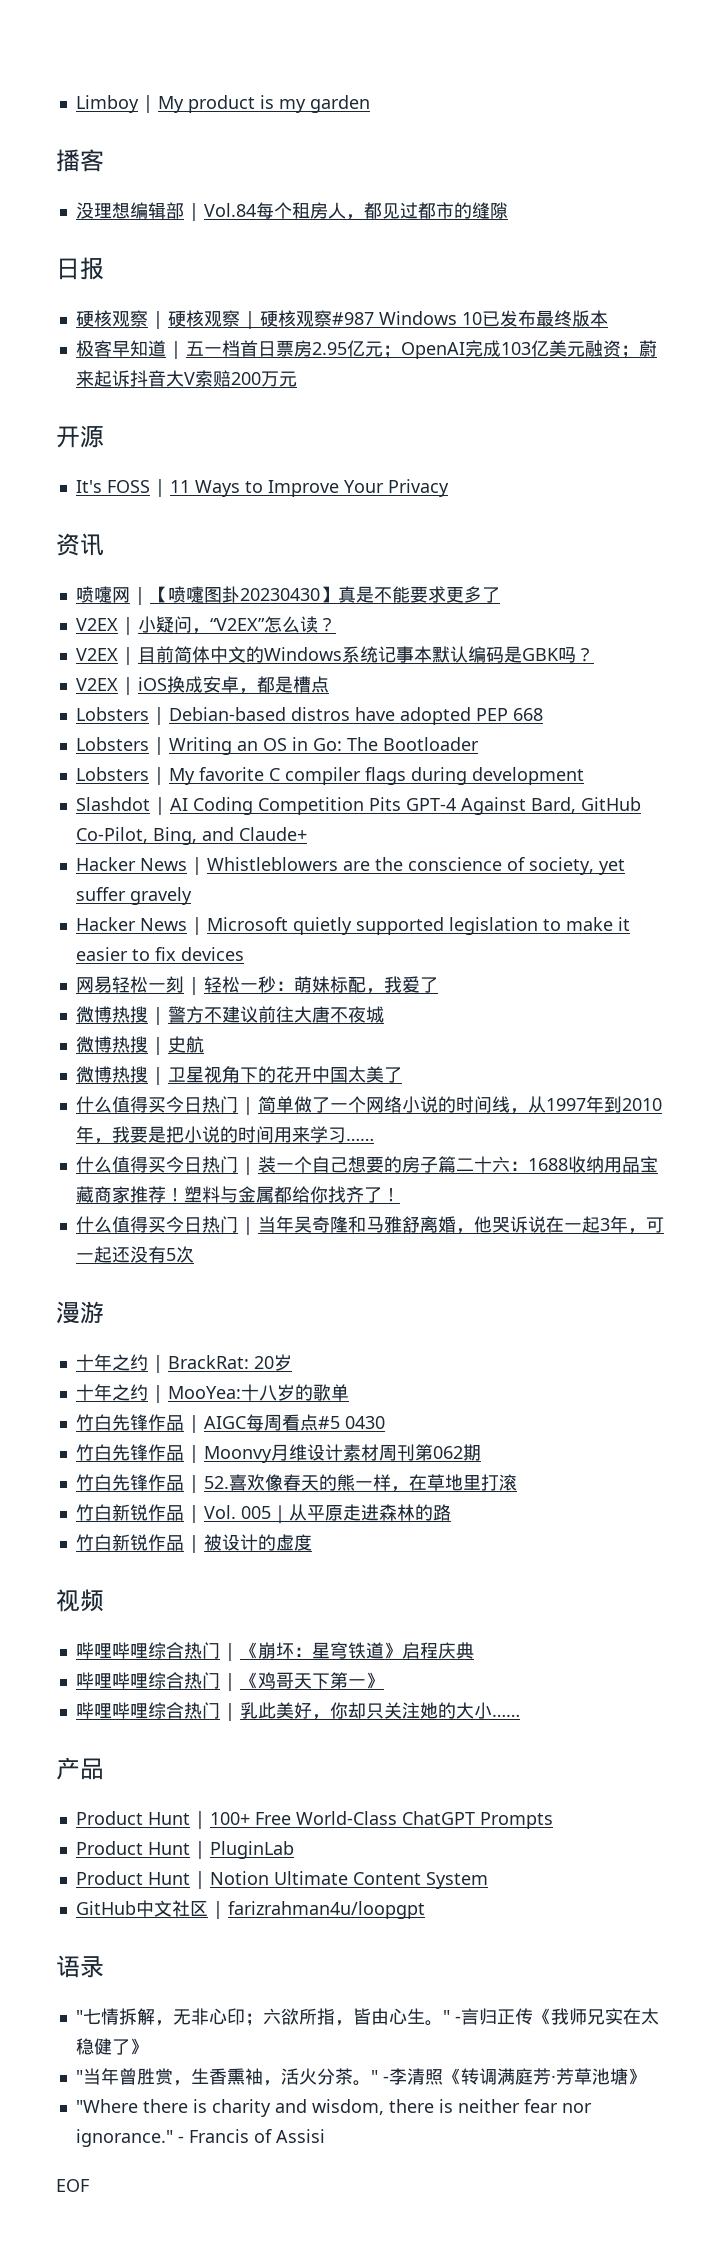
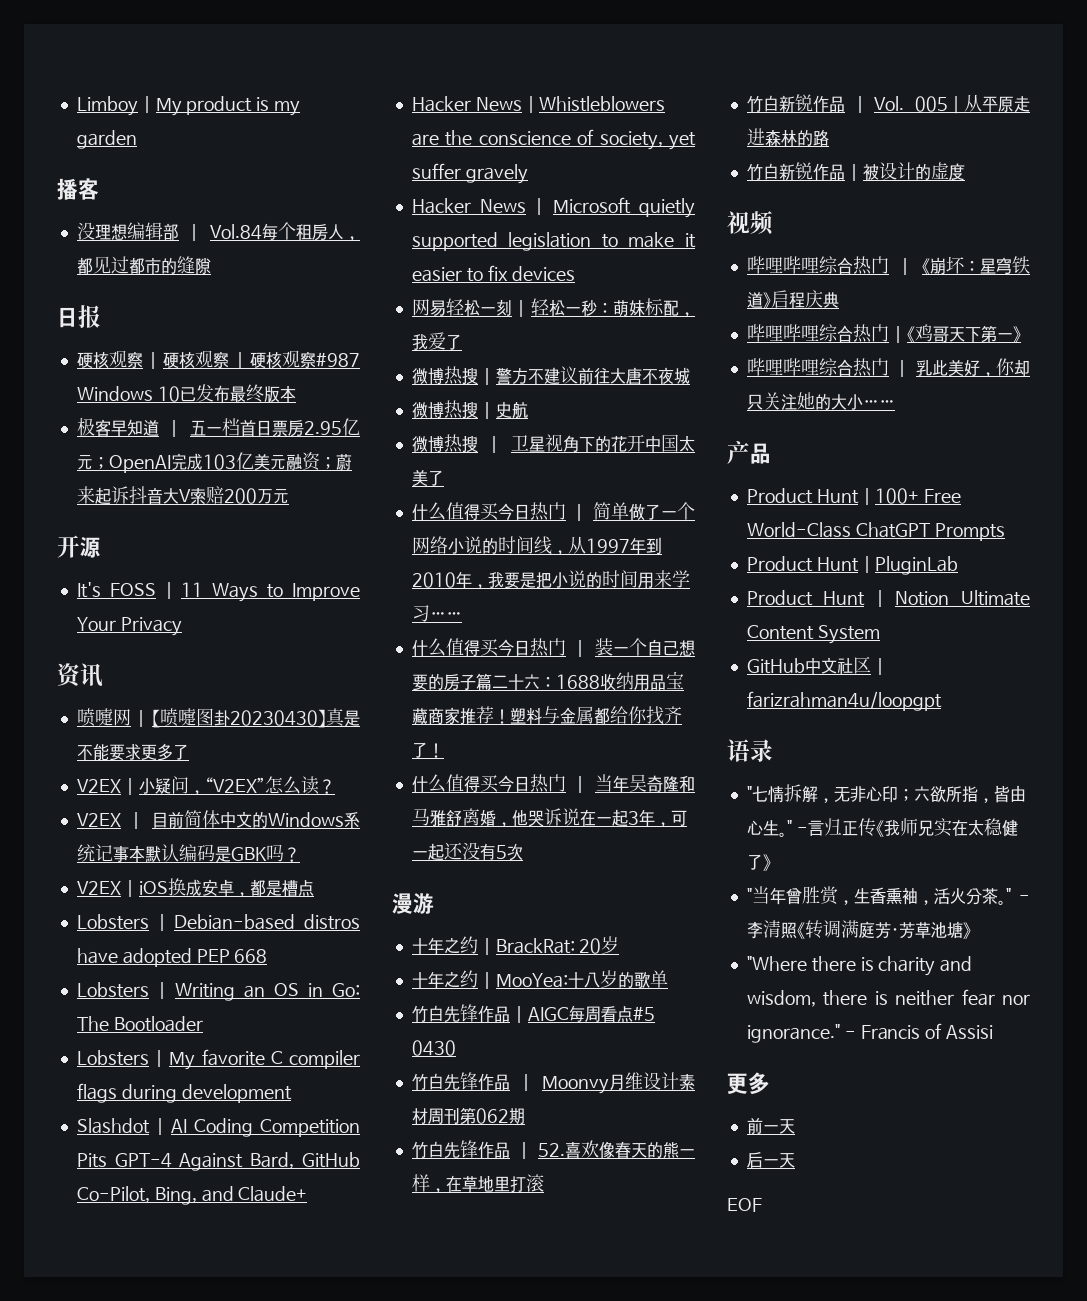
  - Francis of Assisi
+ 更多
+ 前一天
+ 后一天

